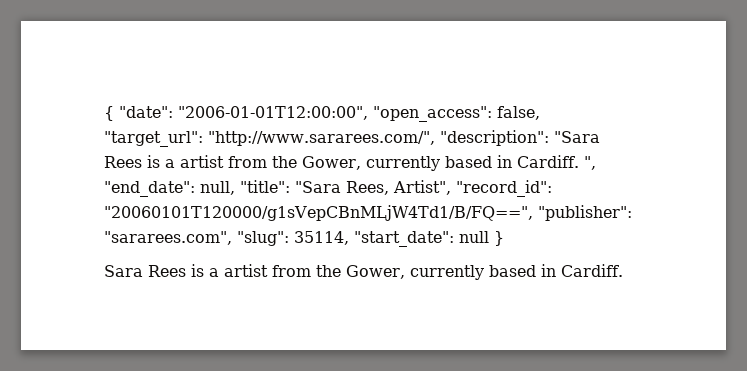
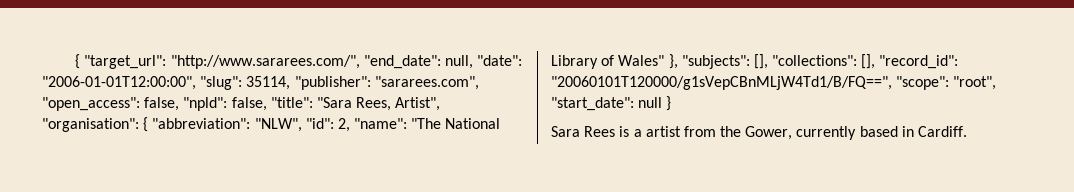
- { "date": "2006-01-01T12:00:00", "open_access": false, "target_url": "http://www.sararees.com/", "description": "Sara Rees is a artist from the Gower, currently based in Cardiff. ", "end_date": null, "title": "Sara Rees, Artist", "record_id": "20060101T120000/g1sVepCBnMLjW4Td1/B/FQ==", "publisher": "sararees.com", "slug": 35114, "start_date": null }
+ { "target_url": "http://www.sararees.com/", "end_date": null, "date": "2006-01-01T12:00:00", "slug": 35114, "publisher": "sararees.com", "open_access": false, "npld": false, "title": "Sara Rees, Artist", "organisation": { "abbreviation": "NLW", "id": 2, "name": "The National Library of Wales" }, "subjects": [], "collections": [], "record_id": "20060101T120000/g1sVepCBnMLjW4Td1/B/FQ==", "scope": "root", "start_date": null }

